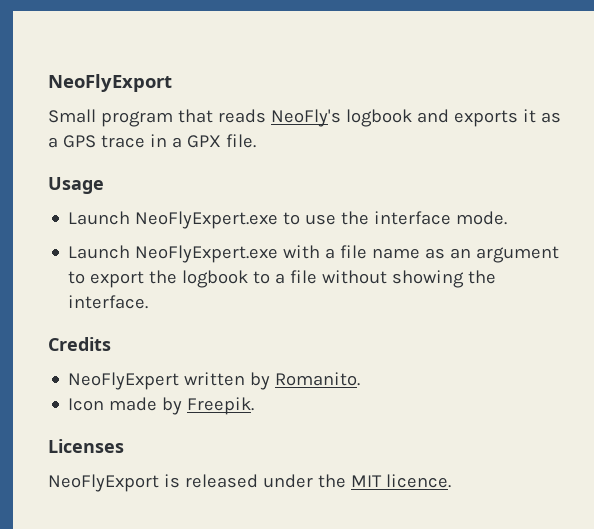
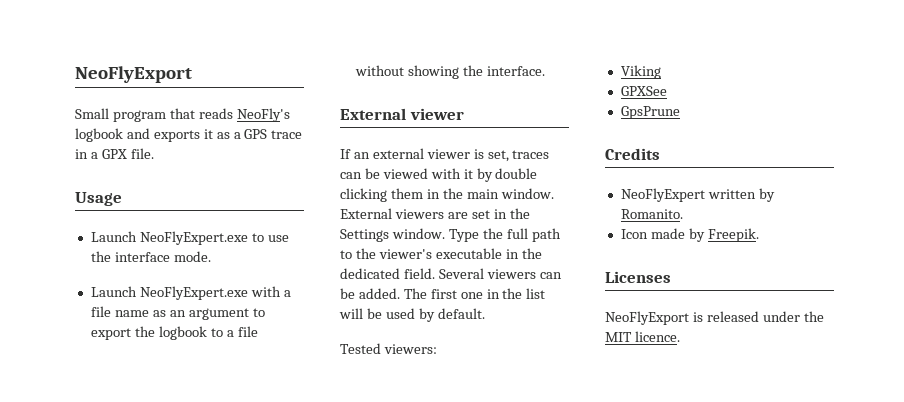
+ External viewer
+ If an external viewer is set, traces can be viewed with it by double clicking them in the main window. External viewers are set in the Settings window. Type the full path to the viewer's executable in the dedicated field. Several viewers can be added. The first one in the list will be used by default.
+ Tested viewers:
+ Viking
+ GPXSee
+ GpsPrune

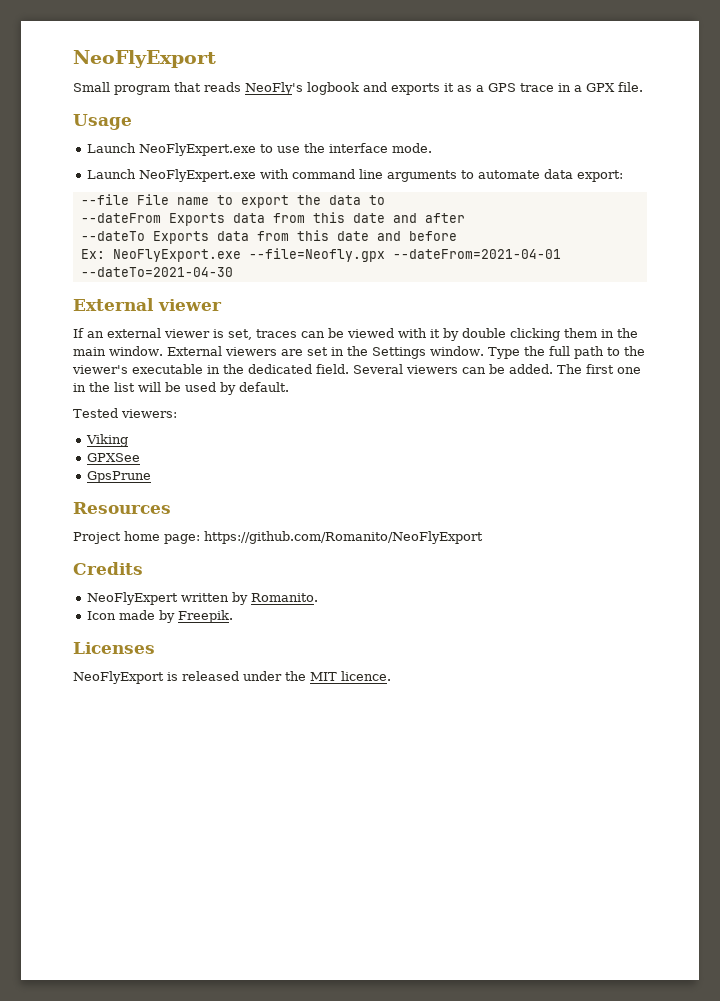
- Launch NeoFlyExpert.exe with a file name as an argument to export the logbook to a file without showing the interface.
+ Launch NeoFlyExpert.exe with command line arguments to automate data export:
+ --file File name to export the data to
+ --dateFrom Exports data from this date and after
+ --dateTo Exports data from this date and before
+ Ex: NeoFlyExport.exe --file=Neofly.gpx --dateFrom=2021-04-01 --dateTo=2021-04-30
+ Resources
+ Project home page: https://github.com/Romanito/NeoFlyExport

